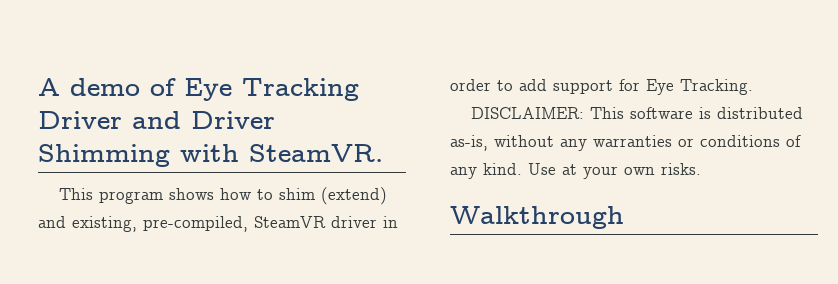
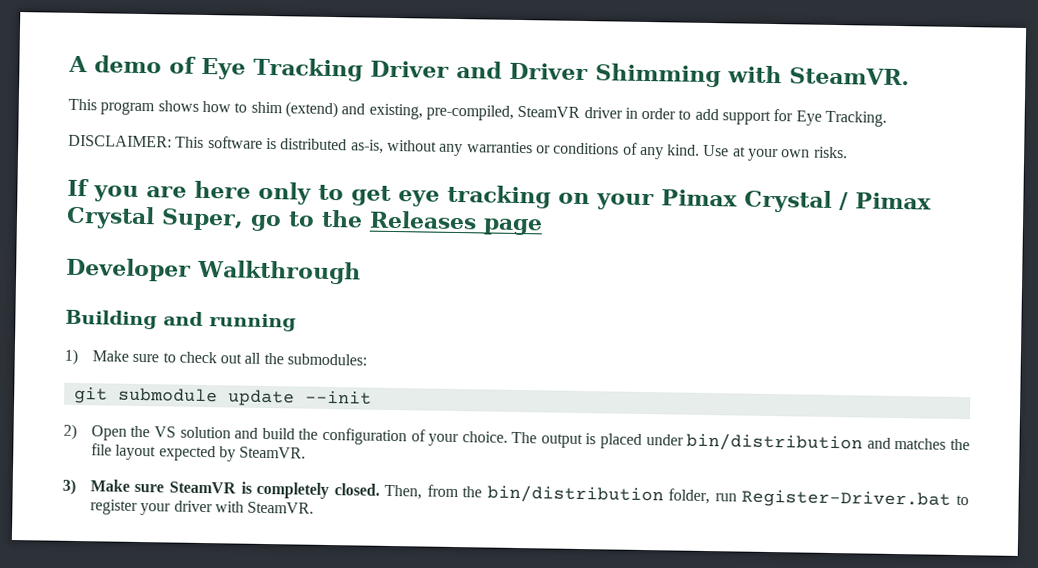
- Walkthrough
+ If you are here only to get eye tracking on your Pimax Crystal / Pimax Crystal Super, go to the Releases page
+ Developer Walkthrough
+ Building and running
+ 1) Make sure to check out all the submodules:
+ git submodule update --init
+ 2) Open the VS solution and build the configuration of your choice. The output is placed under bin/distribution and matches the file layout expected by SteamVR.
+ 3) Make sure SteamVR is completely closed. Then, from the bin/distribution folder, run Register-Driver.bat to register your driver with SteamVR.

